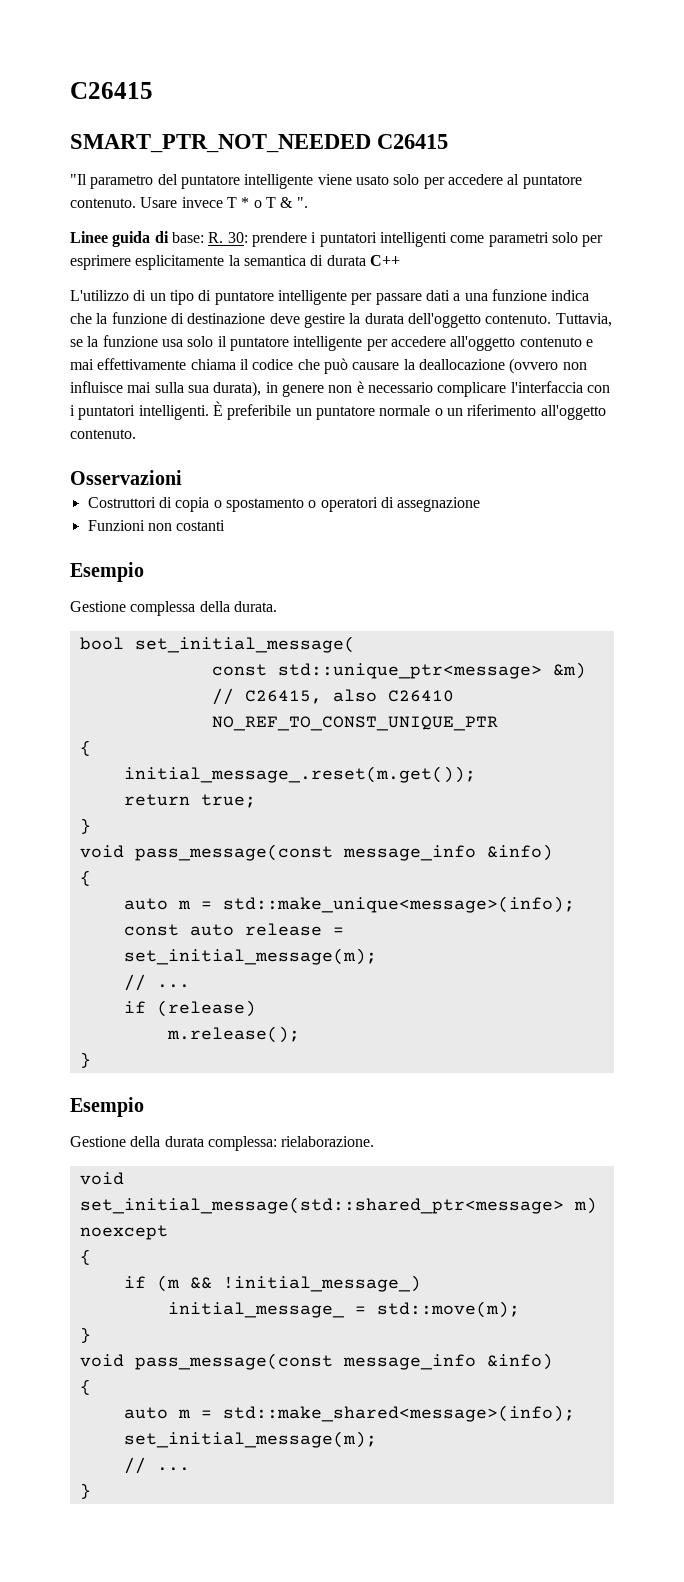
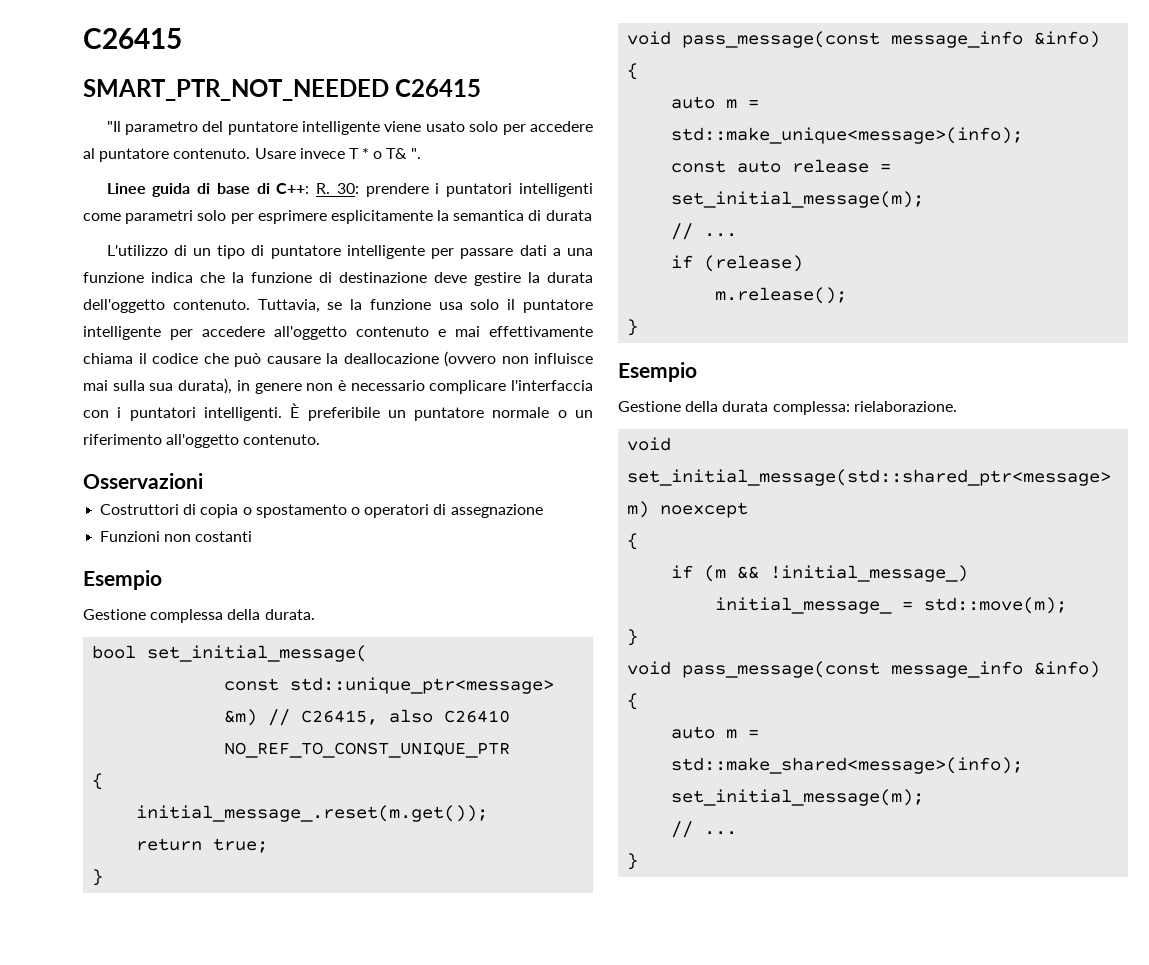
- Usare invece T * o T & ".
+ Usare invece T * o T& ".
- Linee guida di base: R. 30: prendere i puntatori intelligenti come parametri solo per esprimere esplicitamente la semantica di durata C++
+ Linee guida di base di C++: R. 30: prendere i puntatori intelligenti come parametri solo per esprimere esplicitamente la semantica di durata

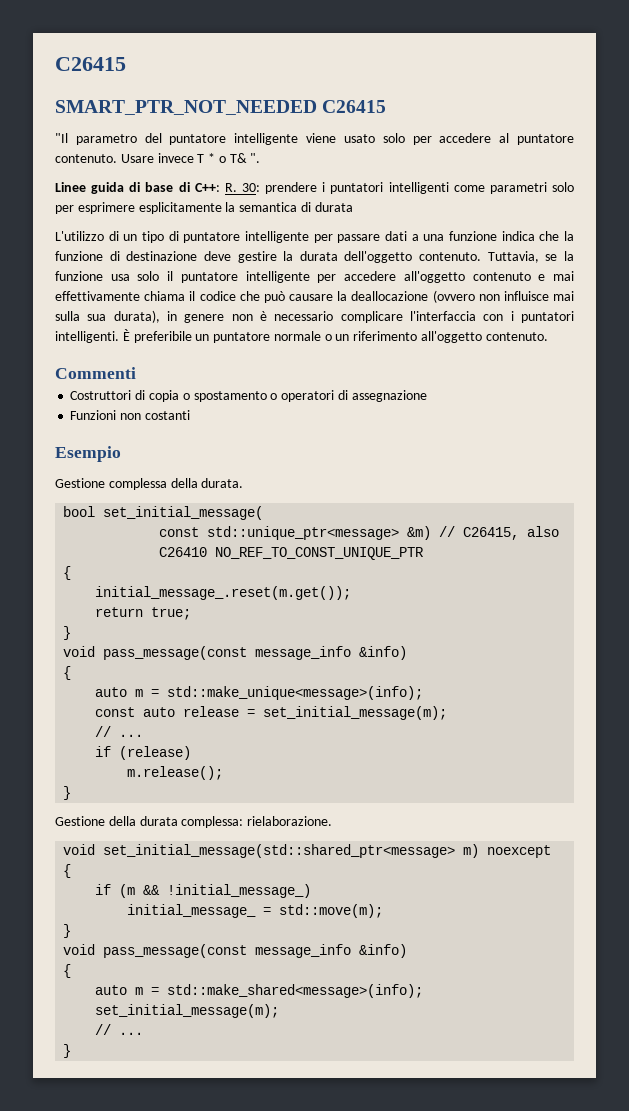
- Osservazioni
+ Commenti
  m.release();
  }
- Esempio

